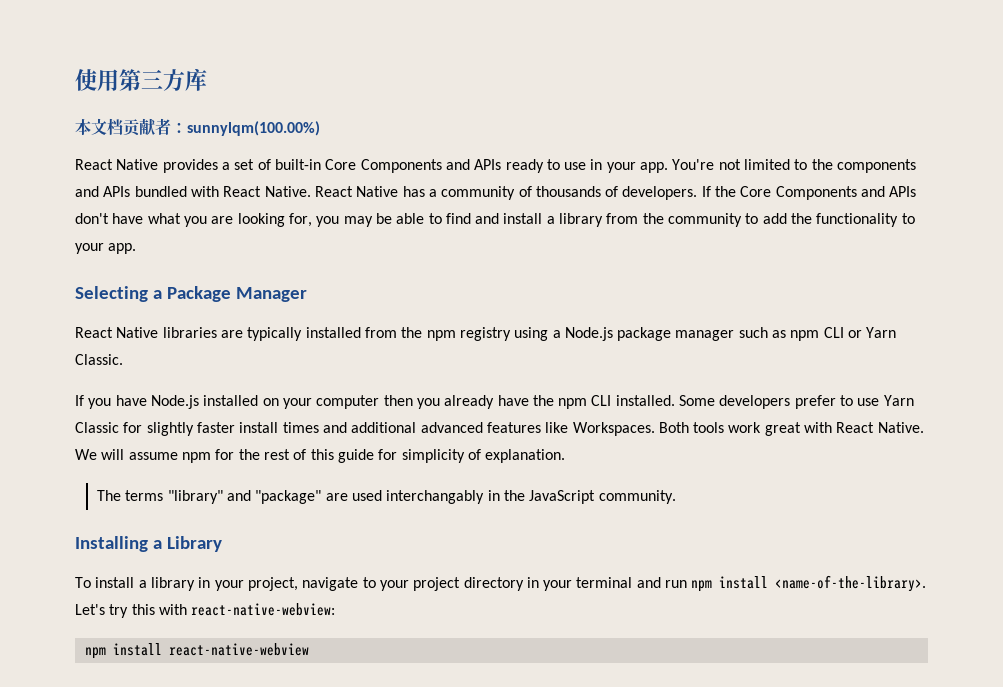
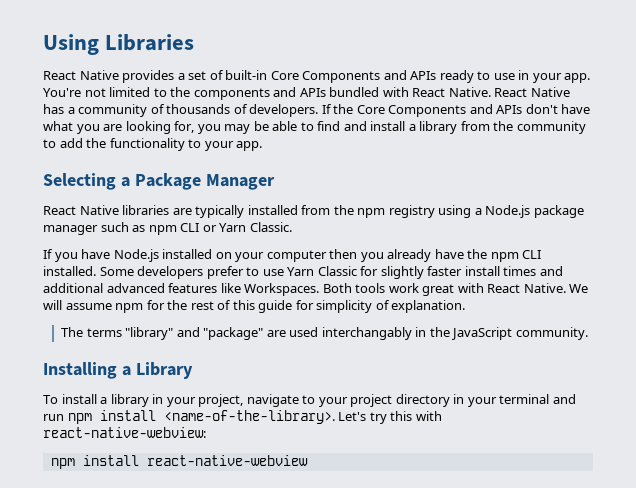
- 使用第三方库
- 本文档贡献者：sunnylqm(100.00%)
+ Using Libraries

